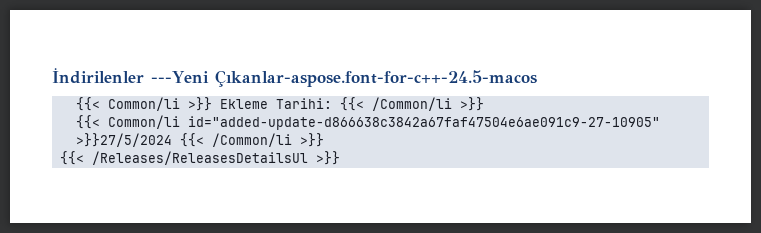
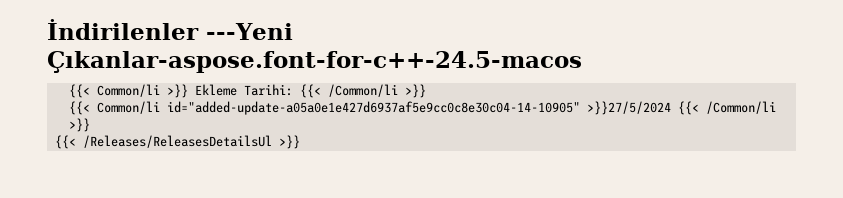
- {{< Common/li id="added-update-d866638c3842a67faf47504e6ae091c9-27-10905" >}}27/5/2024 {{< /Common/li >}}
+ {{< Common/li id="added-update-a05a0e1e427d6937af5e9cc0c8e30c04-14-10905" >}}27/5/2024 {{< /Common/li >}}

